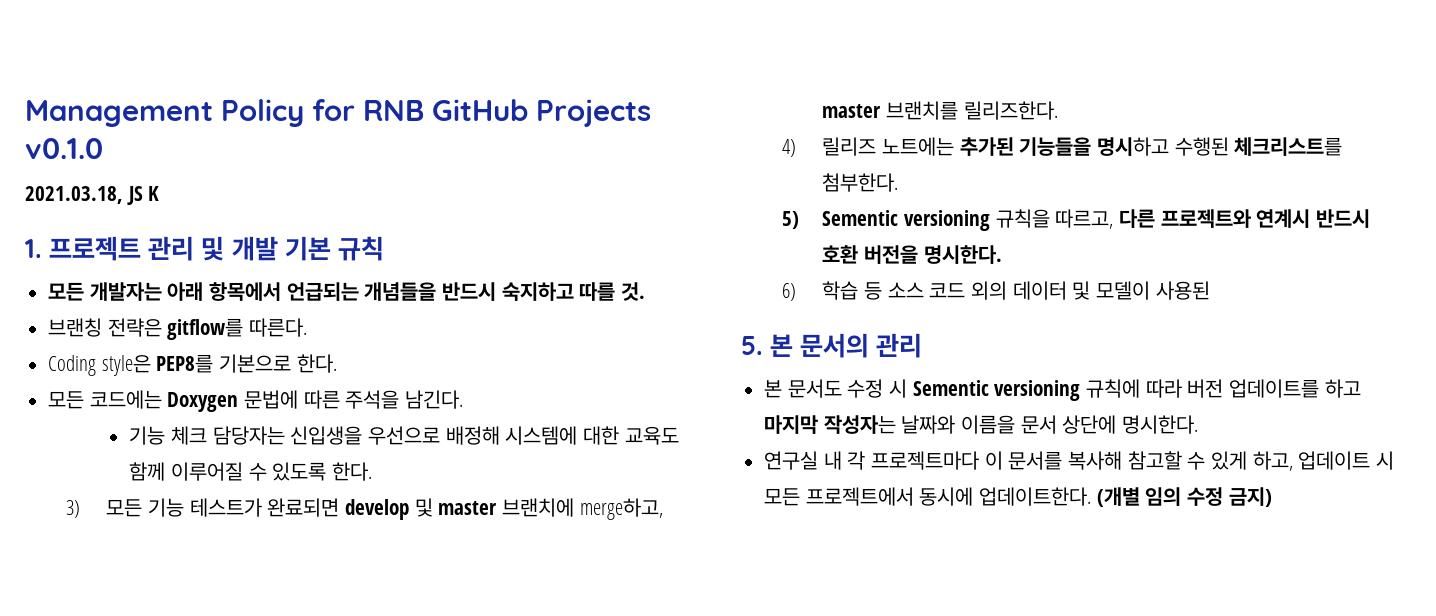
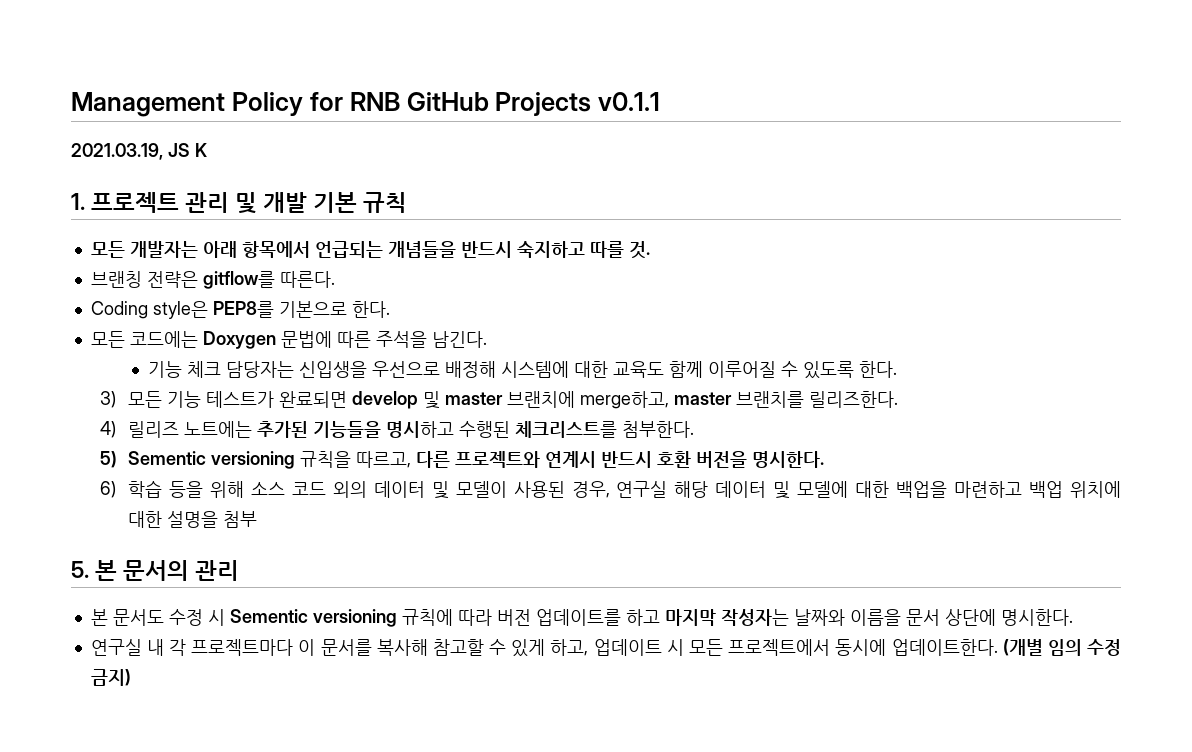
- Management Policy for RNB GitHub Projects v0.1.0
- 2021.03.18, JS K
+ Management Policy for RNB GitHub Projects v0.1.1
+ 2021.03.19, JS K
- 6) 학습 등 소스 코드 외의 데이터 및 모델이 사용된
+ 6) 학습 등을 위해 소스 코드 외의 데이터 및 모델이 사용된 경우, 연구실 해당 데이터 및 모델에 대한 백업을 마련하고 백업 위치에 대한 설명을 첨부

